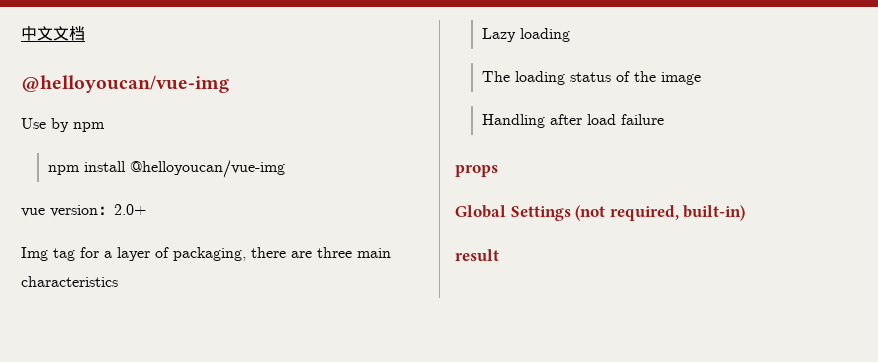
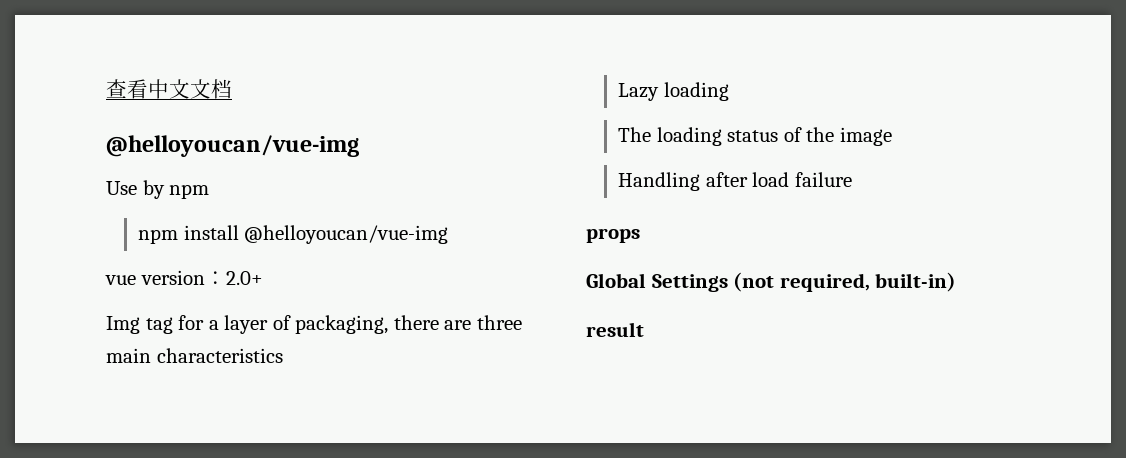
- 中文文档
+ 查看中文文档

